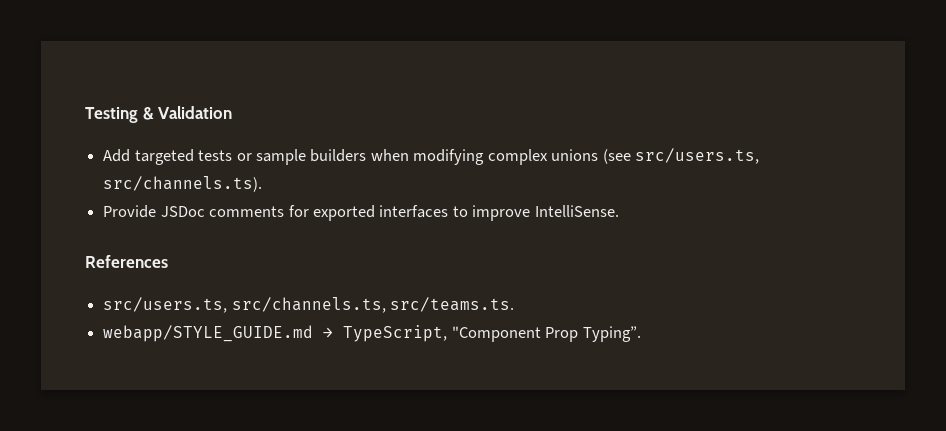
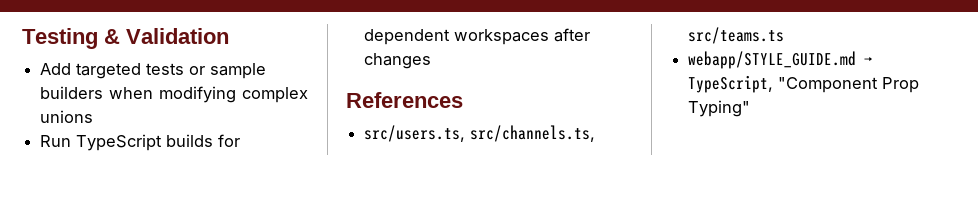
- Add targeted tests or sample builders when modifying complex unions (see src/users.ts, src/channels.ts).
- Provide JSDoc comments for exported interfaces to improve IntelliSense.
+ Add targeted tests or sample builders when modifying complex unions
+ Run TypeScript builds for dependent workspaces after changes
- src/users.ts, src/channels.ts, src/teams.ts.
+ src/users.ts, src/channels.ts, src/teams.ts
- webapp/STYLE_GUIDE.md → TypeScript, "Component Prop Typing”.
+ webapp/STYLE_GUIDE.md → TypeScript, "Component Prop Typing"

